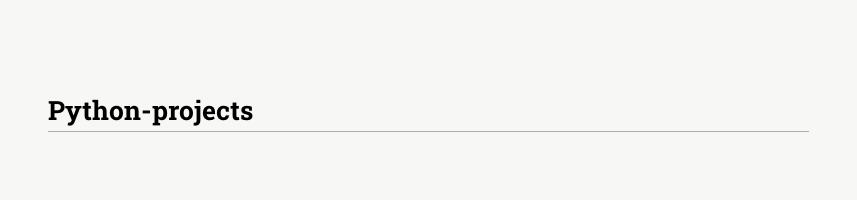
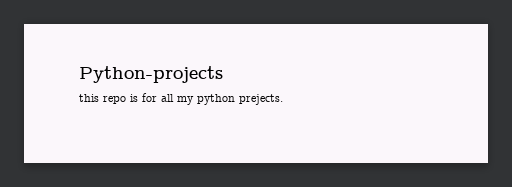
+ this repo is for all my python prejects.

